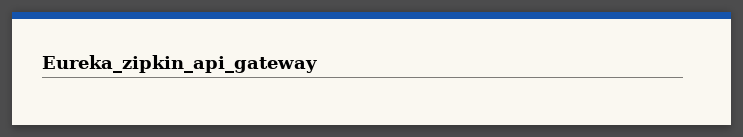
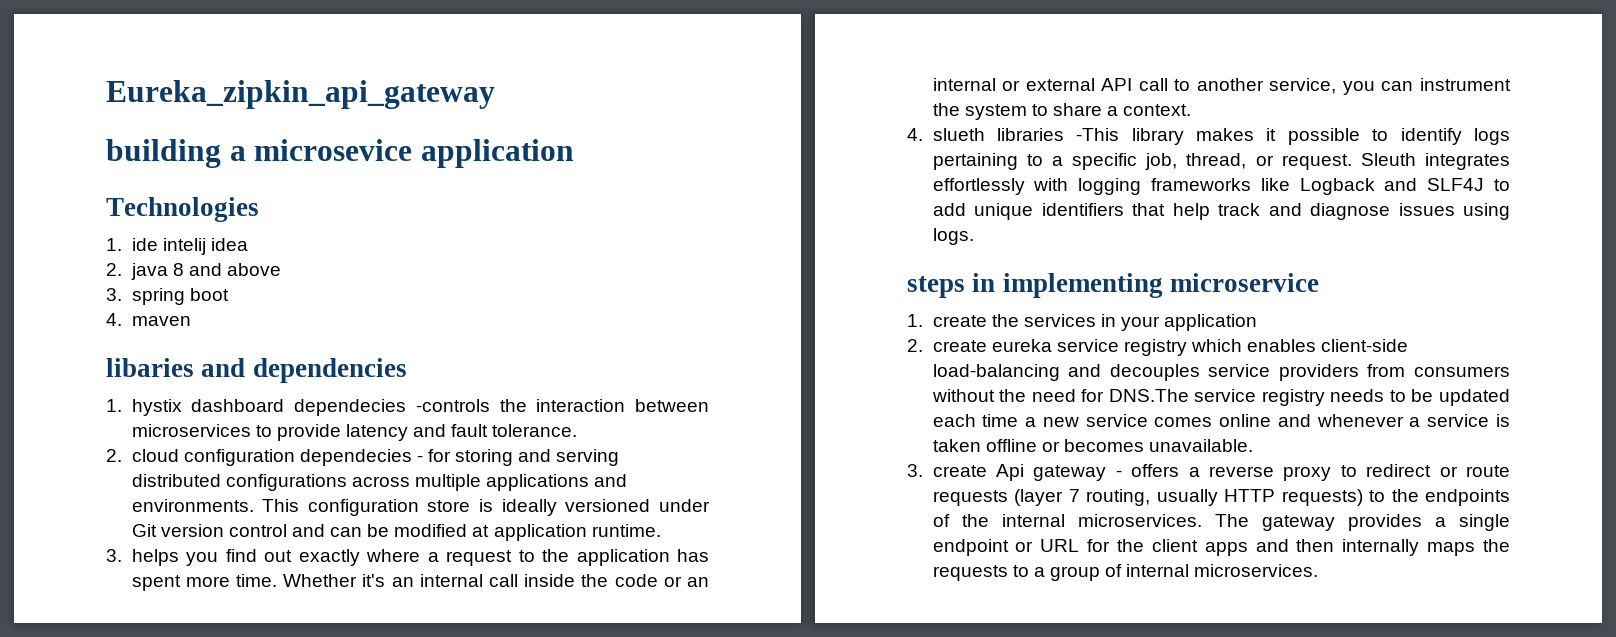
+ building a microsevice application
+ Technologies
+ 1. ide intelij idea
+ 2. java 8 and above
+ 3. spring boot
+ 4. maven
+ libaries and dependencies
+ 1. hystix dashboard dependecies -controls the interaction between microservices to provide latency and fault tolerance.
+ 2. cloud configuration dependecies - for storing and serving distributed configurations across multiple applications and environments. This configuration store is ideally versioned under Git version control and can be modified at application runtime.
+ 3. helps you find out exactly where a request to the application has spent more time. Whether it's an internal call inside the code or an internal or external API call to another service, you can instrument the system to share a context.
+ 4. slueth libraries -This library makes it possible to identify logs pertaining to a specific job, thread, or request. Sleuth integrates effortlessly with logging frameworks like Logback and SLF4J to add unique identifiers that help track and diagnose issues using logs.
+ steps in implementing microservice
+ 1. create the services in your application
+ 2. create eureka service registry which enables client-side load-balancing and decouples service providers from consumers without the need for DNS.The service registry needs to be updated each time a new service comes online and whenever a service is taken offline or becomes unavailable.
+ 3. create Api gateway - offers a reverse proxy to redirect or route requests (layer 7 routing, usually HTTP requests) to the endpoints of the internal microservices. The gateway provides a single endpoint or URL for the client apps and then internally maps the requests to a group of internal microservices.

